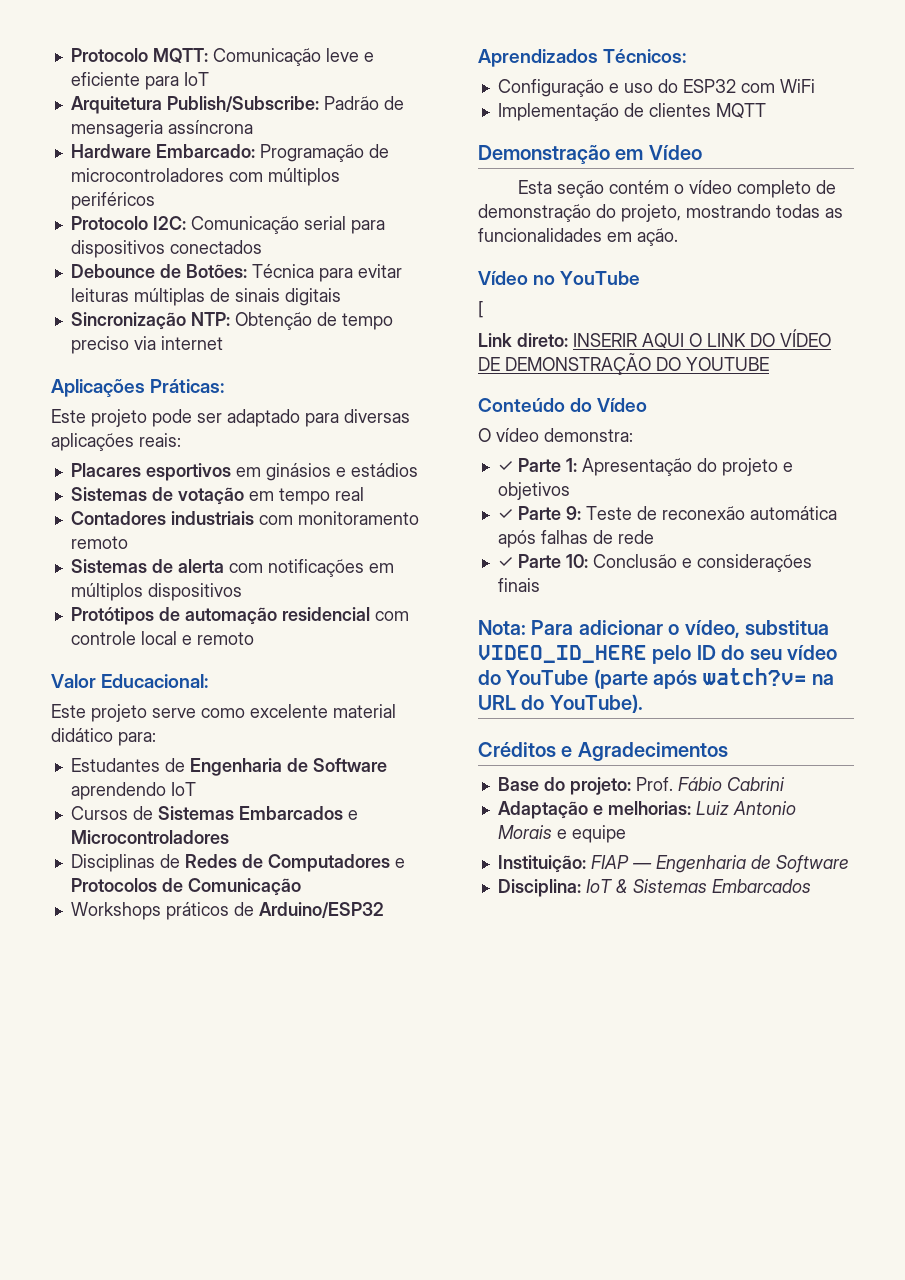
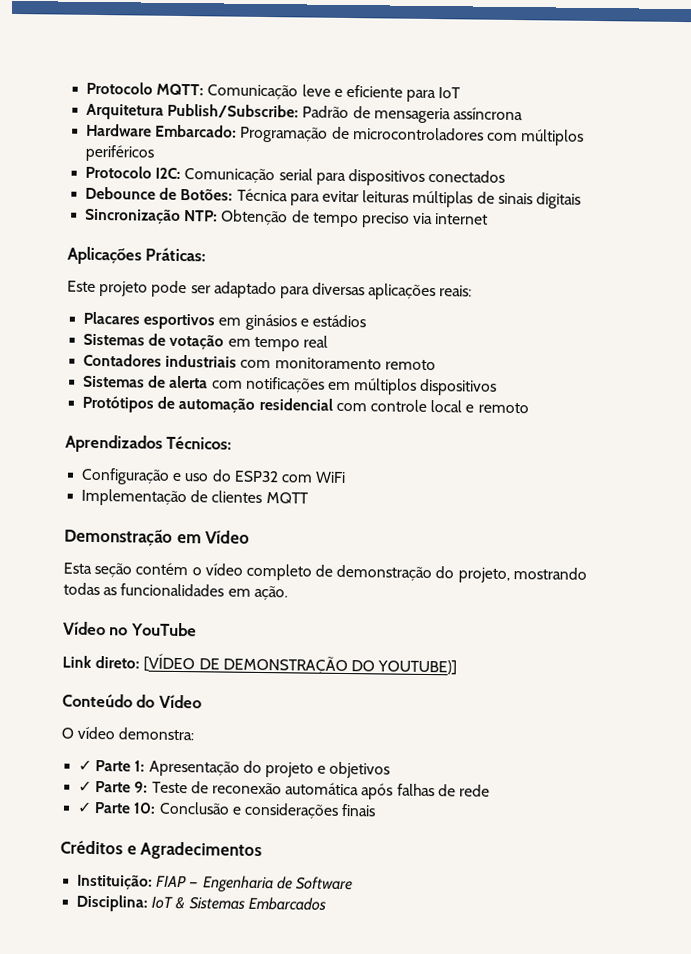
- Valor Educacional:
- Este projeto serve como excelente material didático para:
- Estudantes de Engenharia de Software aprendendo IoT
- Cursos de Sistemas Embarcados e Microcontroladores
- Disciplinas de Redes de Computadores e Protocolos de Comunicação
- Workshops práticos de Arduino/ESP32
- [
- Link direto: INSERIR AQUI O LINK DO VÍDEO DE DEMONSTRAÇÃO DO YOUTUBE
+ Link direto: [VÍDEO DE DEMONSTRAÇÃO DO YOUTUBE)]
- Nota: Para adicionar o vídeo, substitua VIDEO_ID_HERE pelo ID do seu vídeo do YouTube (parte após watch?v= na URL do YouTube).
  Créditos e Agradecimentos
- Base do projeto: Prof. Fábio Cabrini
- Adaptação e melhorias: Luiz Antonio Morais e equipe

